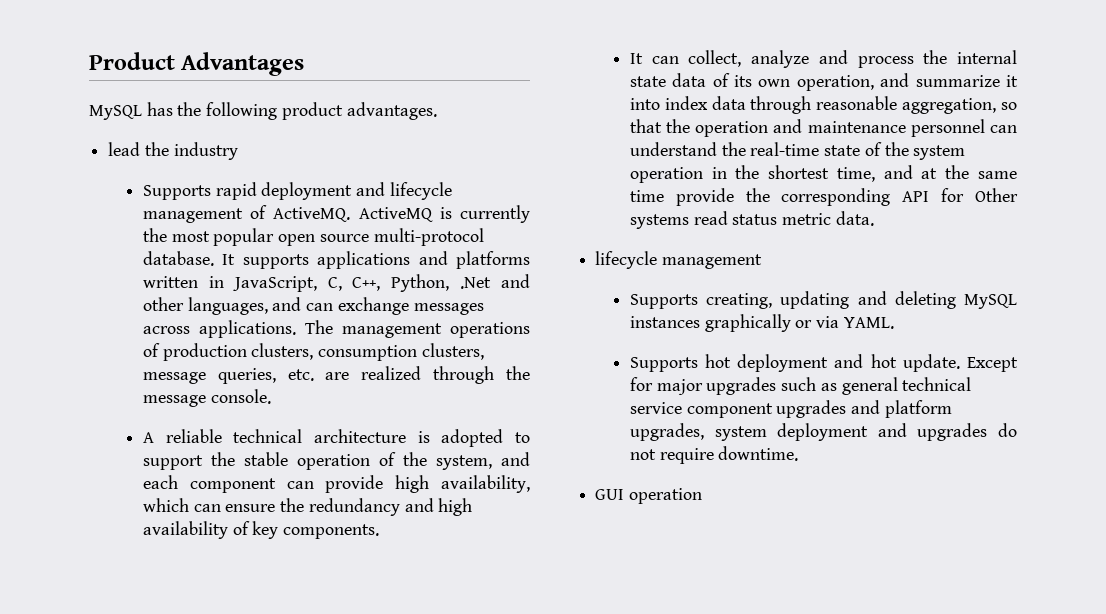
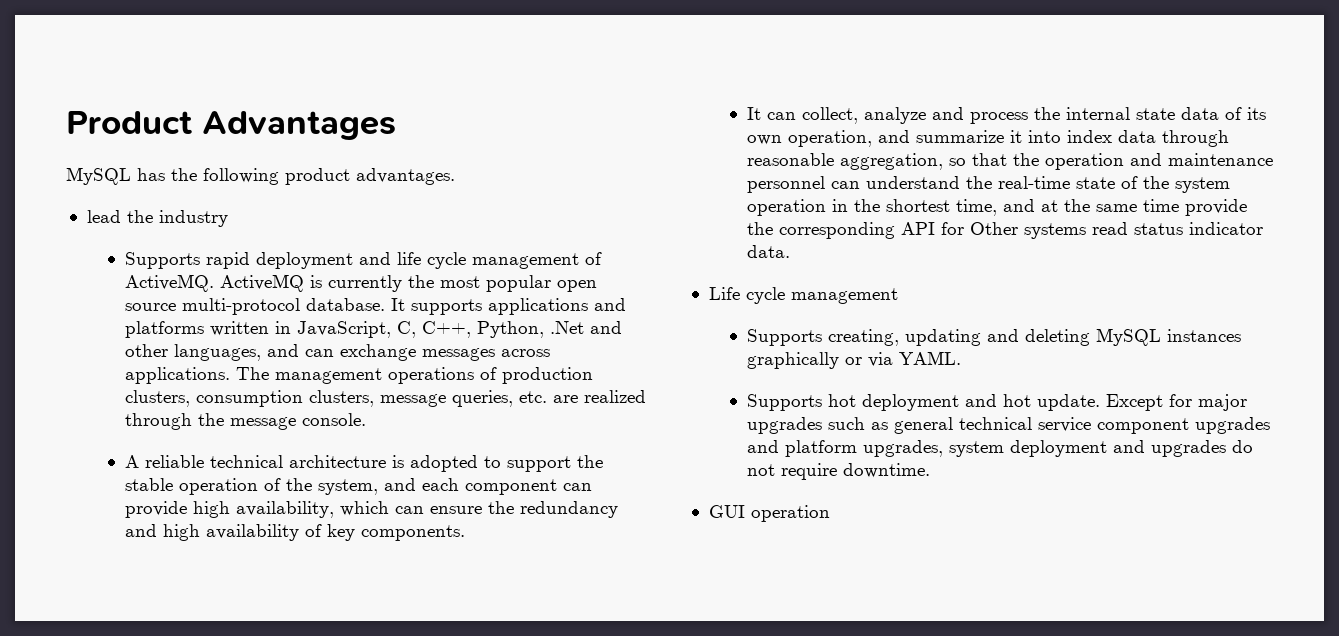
- Supports rapid deployment and lifecycle management of ActiveMQ.
+ Supports rapid deployment and life cycle management of ActiveMQ.
- It can collect, analyze and process the internal state data of its own operation, and summarize it into index data through reasonable aggregation, so that the operation and maintenance personnel can understand the real-time state of the system operation in the shortest time, and at the same time provide the corresponding API for Other systems read status metric data.
- lifecycle management
+ It can collect, analyze and process the internal state data of its own operation, and summarize it into index data through reasonable aggregation, so that the operation and maintenance personnel can understand the real-time state of the system operation in the shortest time, and at the same time provide the corresponding API for Other systems read status indicator data.
+ Life cycle management

